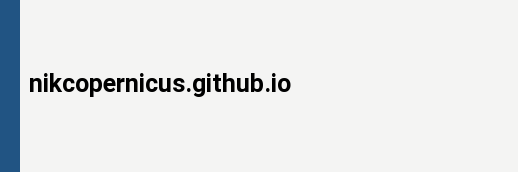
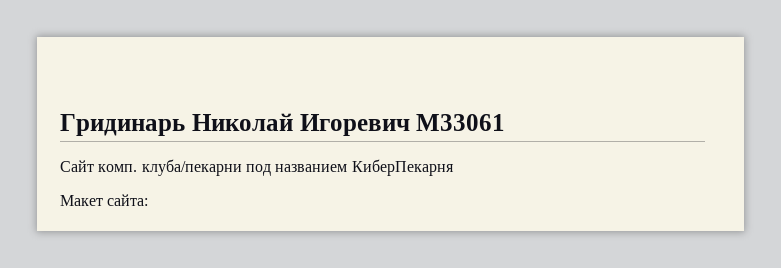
- nikcopernicus.github.io
+ Гридинарь Николай Игоревич M33061
+ Сайт комп. клуба/пекарни под названием КиберПекарня
+ Макет сайта:

